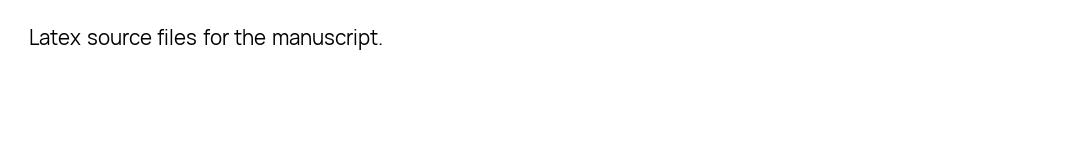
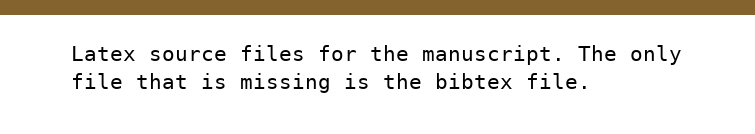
+ The only file that is missing is the bibtex file.

